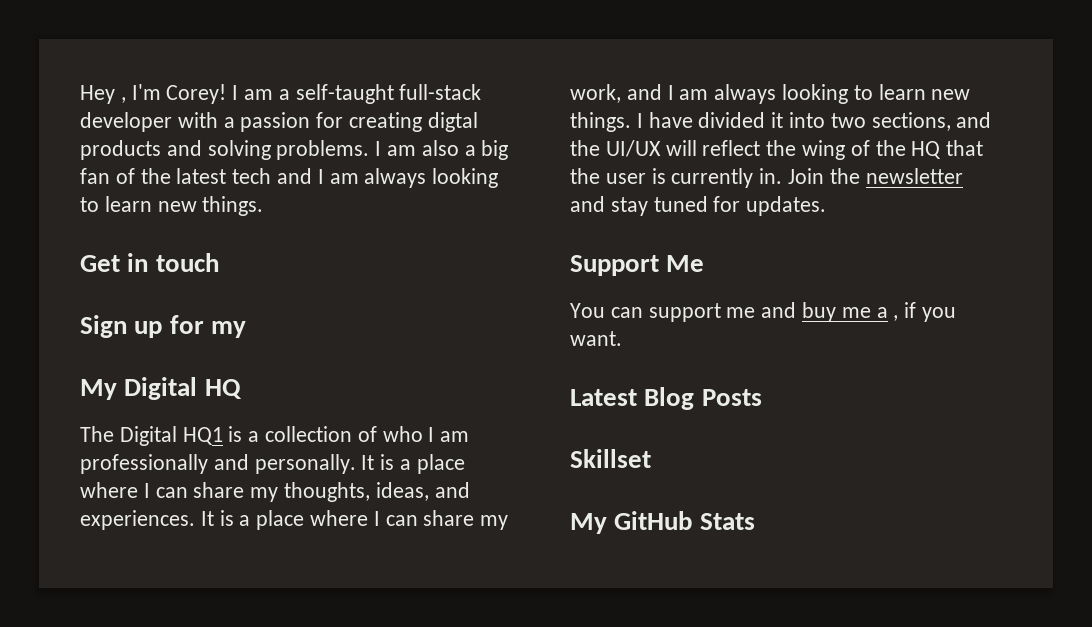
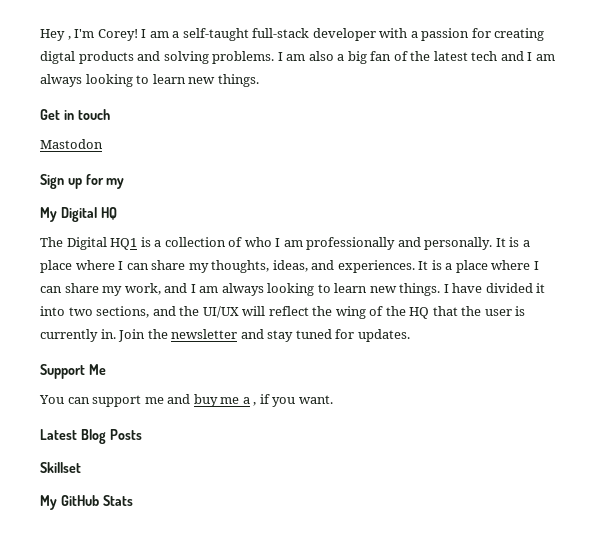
+ Mastodon

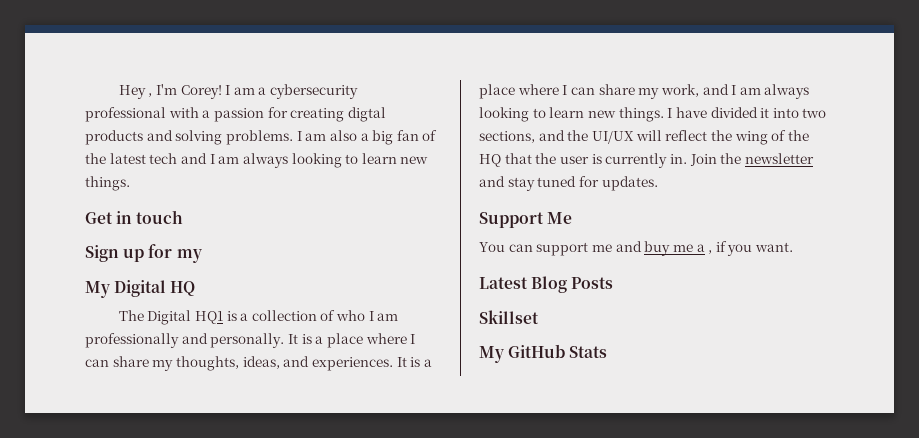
- I am a self-taught full-stack developer with a passion for creating digtal products and solving problems.
+ I am a cybersecurity professional with a passion for creating digtal products and solving problems.
- Mastodon

